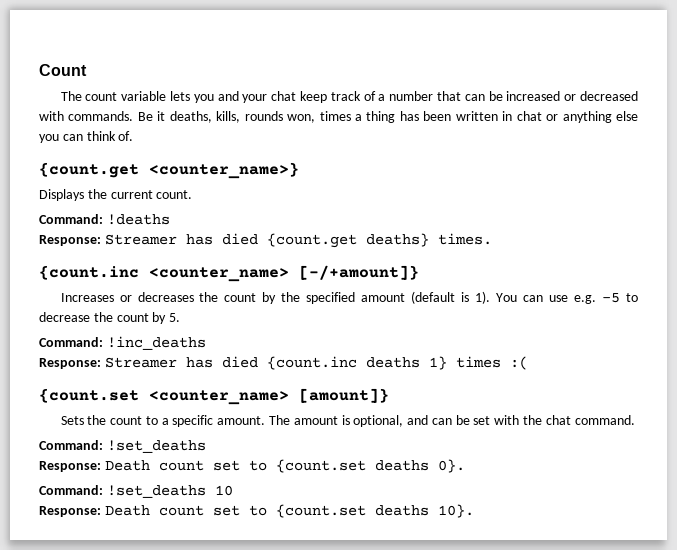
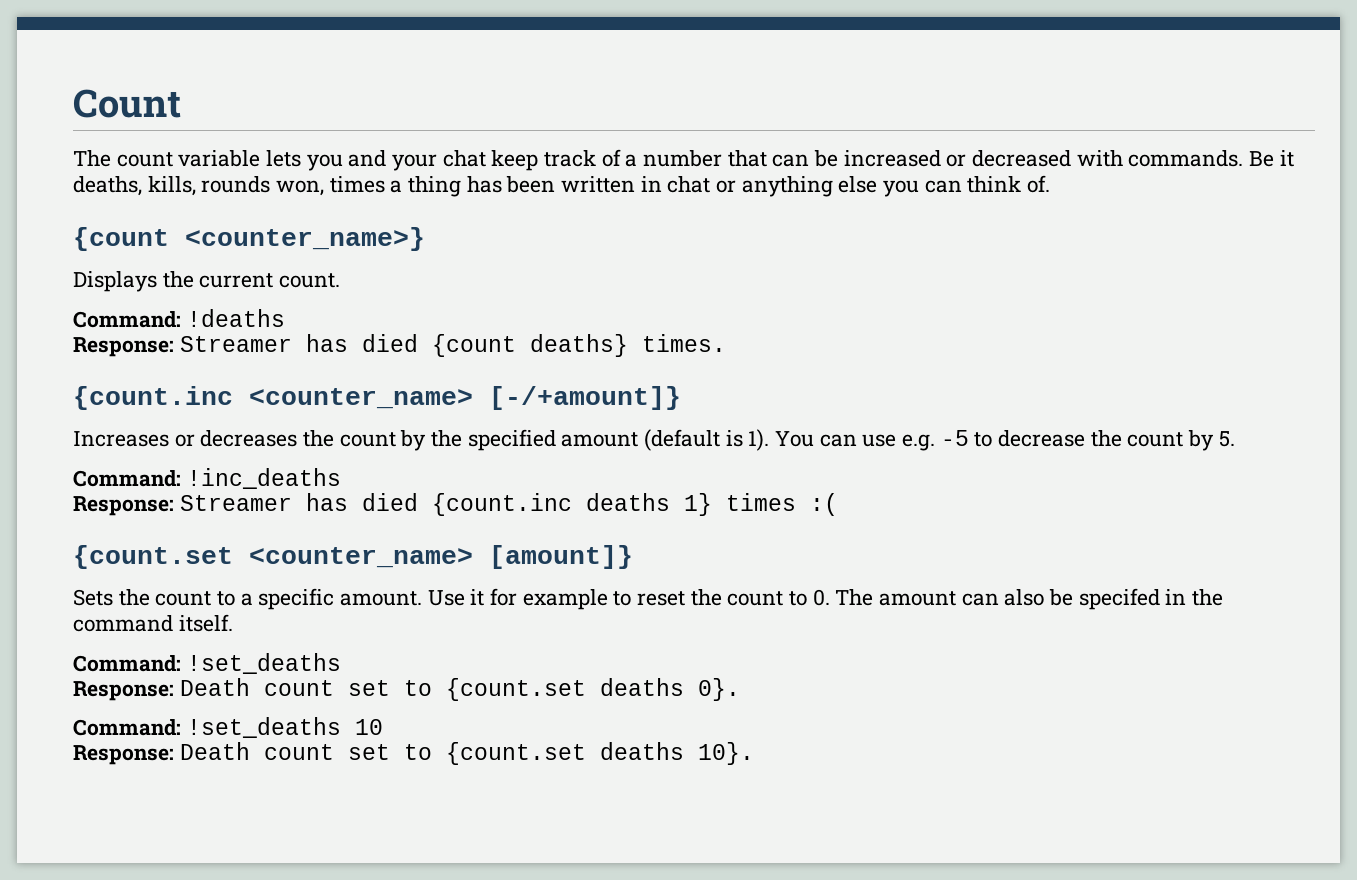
- {count.get <counter_name>}
+ {count <counter_name>}
- Response: Streamer has died {count.get deaths} times.
+ Response: Streamer has died {count deaths} times.
- The amount is optional, and can be set with the chat command.
+ Use it for example to reset the count to 0. The amount can also be specifed in the command itself.

